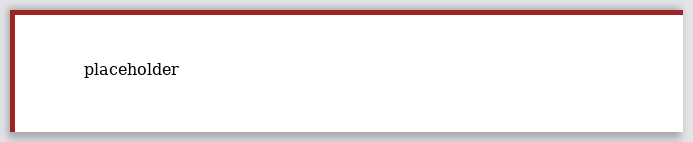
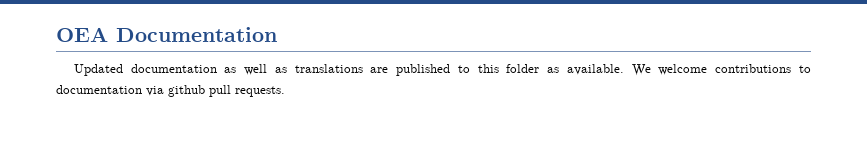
- placeholder
+ OEA Documentation
+ Updated documentation as well as translations are published to this folder as available. We welcome contributions to documentation via github pull requests.

